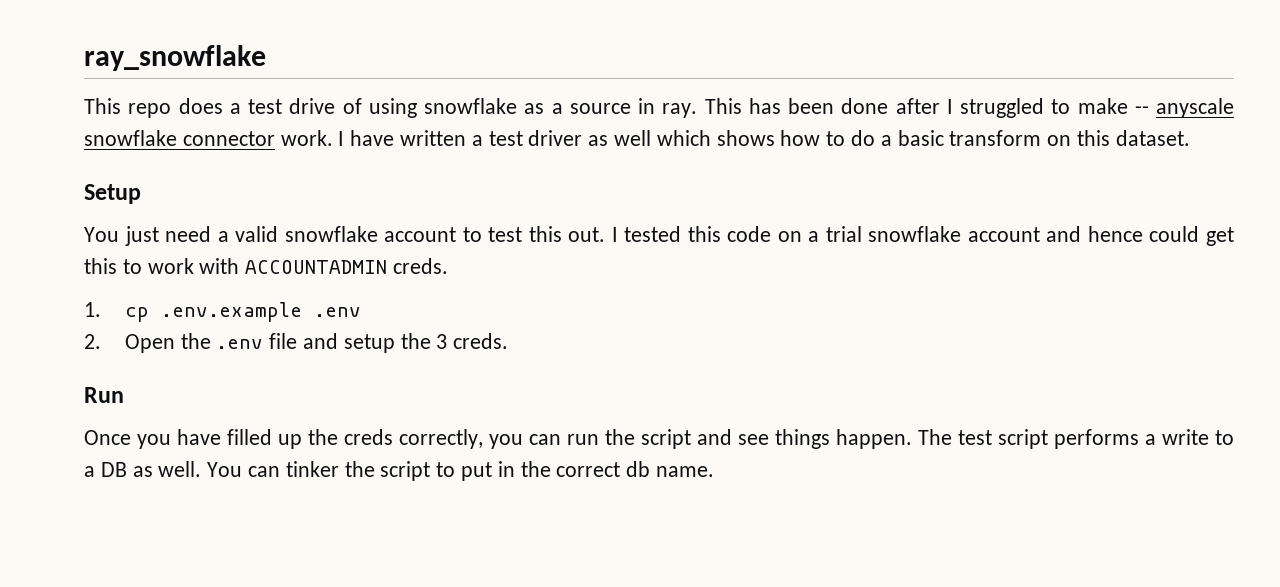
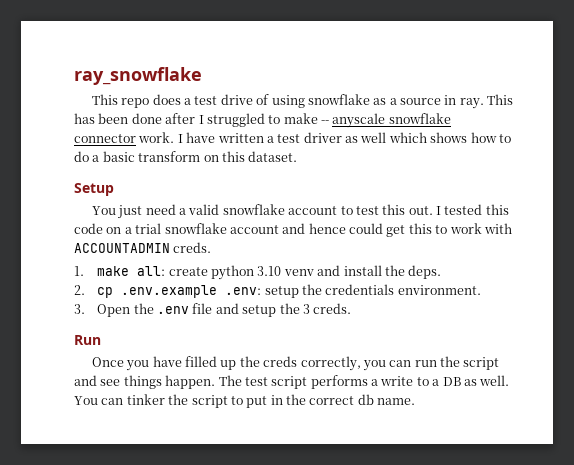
- 1. cp .env.example .env
- 2. Open the .env file and setup the 3 creds.
+ 1. make all: create python 3.10 venv and install the deps.
+ 2. cp .env.example .env: setup the credentials environment.
+ 3. Open the .env file and setup the 3 creds.

